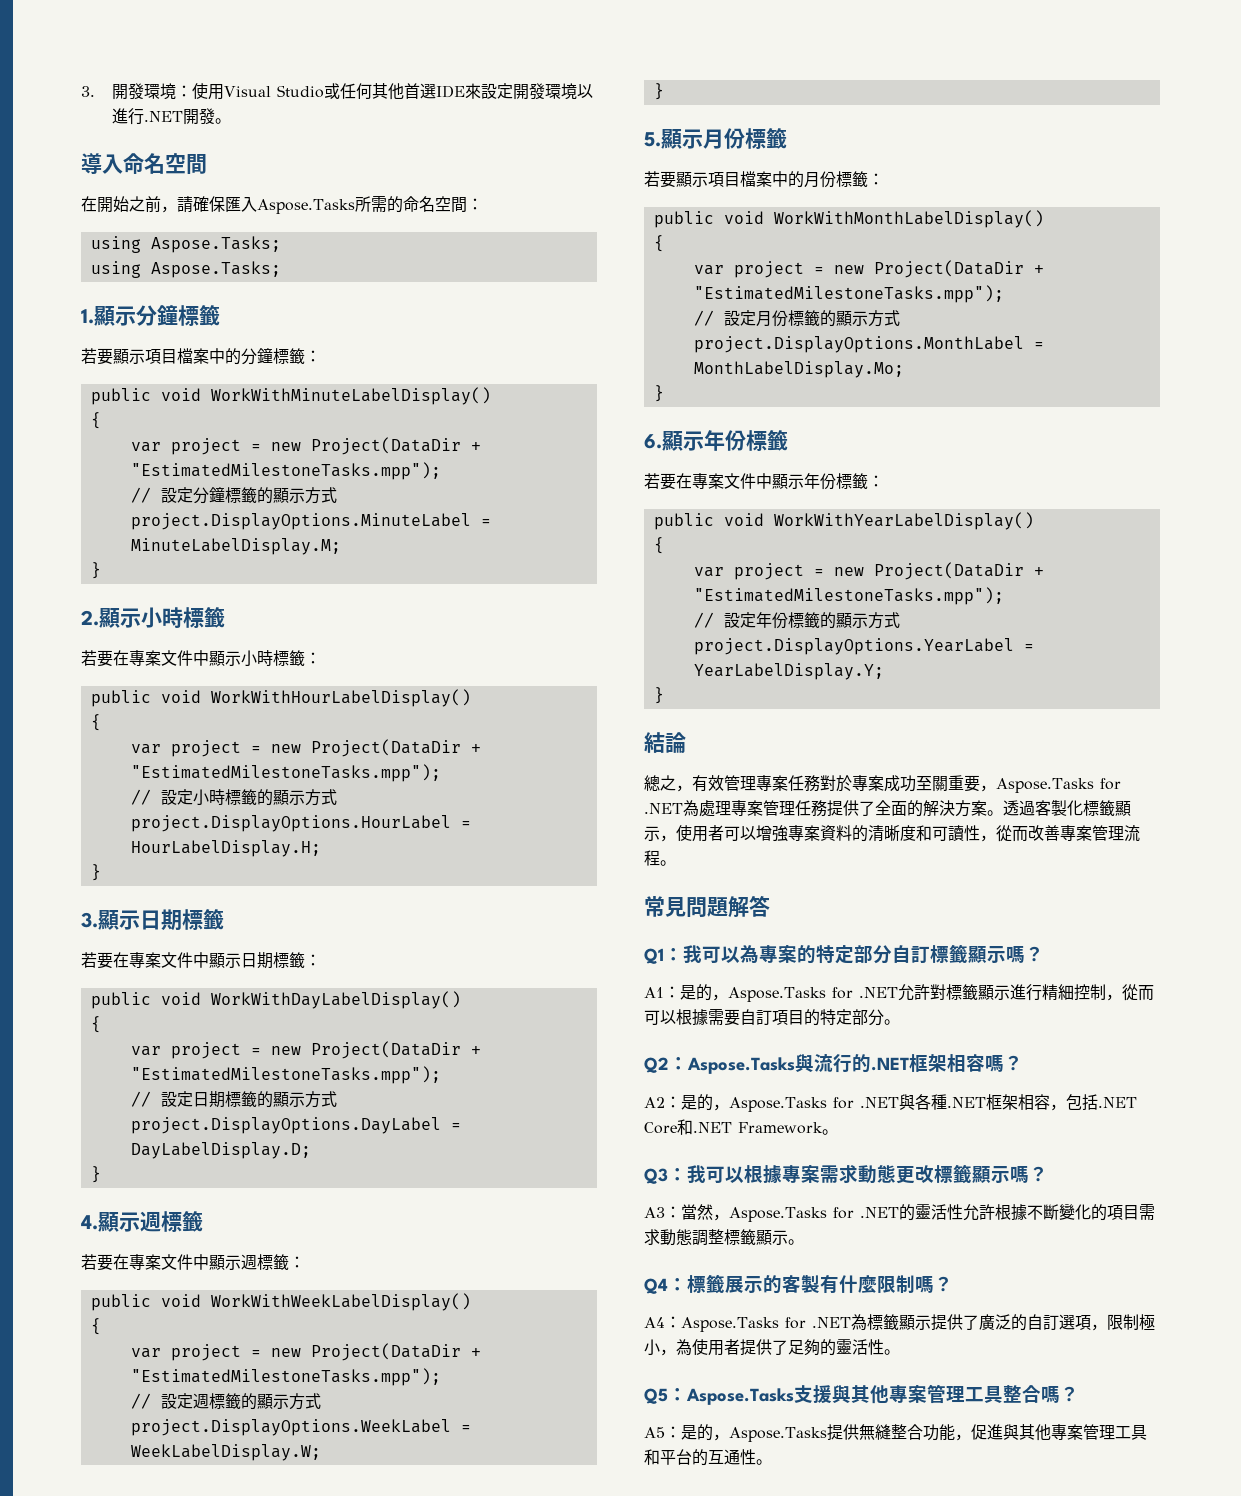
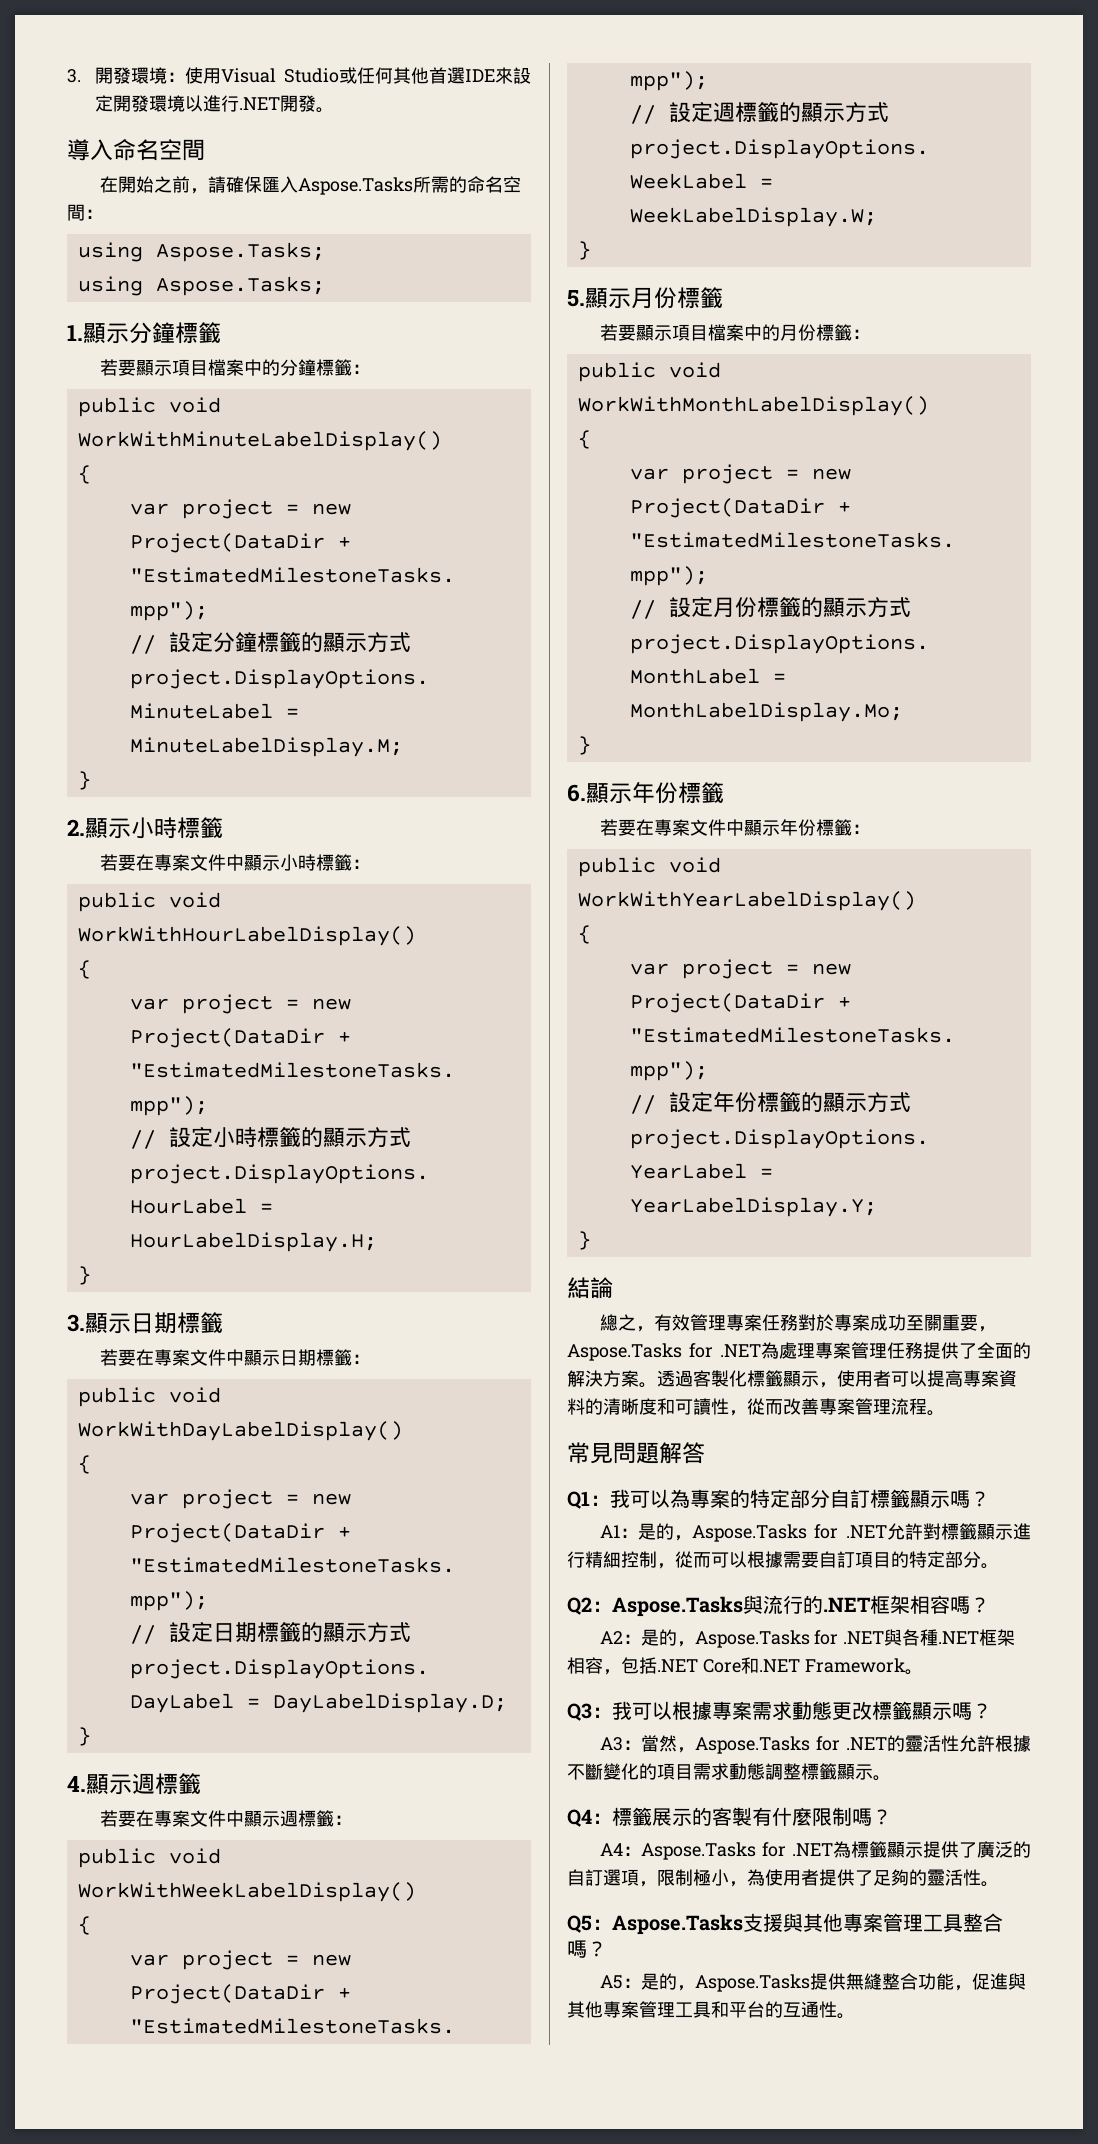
- 透過客製化標籤顯示，使用者可以增強專案資料的清晰度和可讀性，從而改善專案管理流程。
+ 透過客製化標籤顯示，使用者可以提高專案資料的清晰度和可讀性，從而改善專案管理流程。

